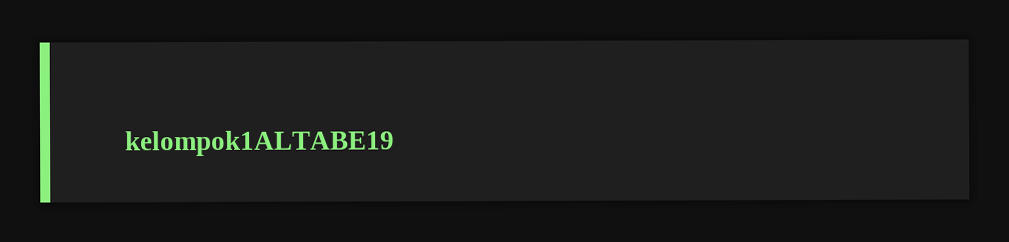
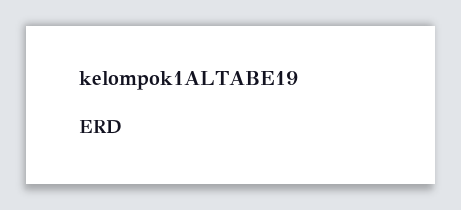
+ ERD

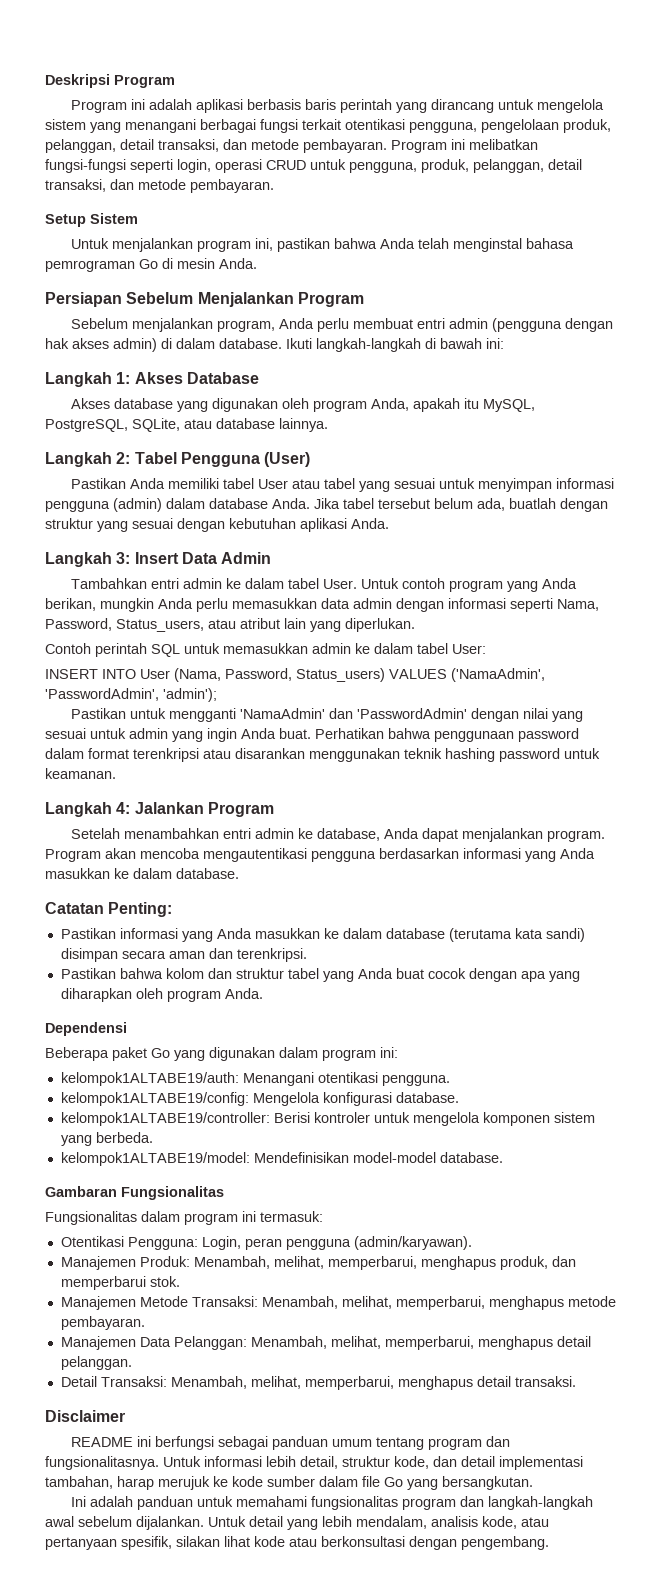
- kelompok1ALTABE19
- ERD
+ Deskripsi Program
+ Program ini adalah aplikasi berbasis baris perintah yang dirancang untuk mengelola sistem yang menangani berbagai fungsi terkait otentikasi pengguna, pengelolaan produk, pelanggan, detail transaksi, dan metode pembayaran. Program ini melibatkan fungsi-fungsi seperti login, operasi CRUD untuk pengguna, produk, pelanggan, detail transaksi, dan metode pembayaran.
+ Setup Sistem
+ Untuk menjalankan program ini, pastikan bahwa Anda telah menginstal bahasa pemrograman Go di mesin Anda.
+ Persiapan Sebelum Menjalankan Program
+ Sebelum menjalankan program, Anda perlu membuat entri admin (pengguna dengan hak akses admin) di dalam database. Ikuti langkah-langkah di bawah ini:
+ Langkah 1: Akses Database
+ Akses database yang digunakan oleh program Anda, apakah itu MySQL, PostgreSQL, SQLite, atau database lainnya.
+ Langkah 2: Tabel Pengguna (User)
+ Pastikan Anda memiliki tabel User atau tabel yang sesuai untuk menyimpan informasi pengguna (admin) dalam database Anda. Jika tabel tersebut belum ada, buatlah dengan struktur yang sesuai dengan kebutuhan aplikasi Anda.
+ Langkah 3: Insert Data Admin
+ Tambahkan entri admin ke dalam tabel User. Untuk contoh program yang Anda berikan, mungkin Anda perlu memasukkan data admin dengan informasi seperti Nama, Password, Status_users, atau atribut lain yang diperlukan.
+ Contoh perintah SQL untuk memasukkan admin ke dalam tabel User:
+ INSERT INTO User (Nama, Password, Status_users) VALUES ('NamaAdmin', 'PasswordAdmin', 'admin');
+ Pastikan untuk mengganti 'NamaAdmin' dan 'PasswordAdmin' dengan nilai yang sesuai untuk admin yang ingin Anda buat. Perhatikan bahwa penggunaan password dalam format terenkripsi atau disarankan menggunakan teknik hashing password untuk keamanan.
+ Langkah 4: Jalankan Program
+ Setelah menambahkan entri admin ke database, Anda dapat menjalankan program. Program akan mencoba mengautentikasi pengguna berdasarkan informasi yang Anda masukkan ke dalam database.
+ Catatan Penting:
+ Pastikan informasi yang Anda masukkan ke dalam database (terutama kata sandi) disimpan secara aman dan terenkripsi.
+ Pastikan bahwa kolom dan struktur tabel yang Anda buat cocok dengan apa yang diharapkan oleh program Anda.
+ Dependensi
+ Beberapa paket Go yang digunakan dalam program ini:
+ kelompok1ALTABE19/auth: Menangani otentikasi pengguna.
+ kelompok1ALTABE19/config: Mengelola konfigurasi database.
+ kelompok1ALTABE19/controller: Berisi kontroler untuk mengelola komponen sistem yang berbeda.
+ kelompok1ALTABE19/model: Mendefinisikan model-model database.
+ Gambaran Fungsionalitas
+ Fungsionalitas dalam program ini termasuk:
+ Otentikasi Pengguna: Login, peran pengguna (admin/karyawan).
+ Manajemen Produk: Menambah, melihat, memperbarui, menghapus produk, dan memperbarui stok.
+ Manajemen Metode Transaksi: Menambah, melihat, memperbarui, menghapus metode pembayaran.
+ Manajemen Data Pelanggan: Menambah, melihat, memperbarui, menghapus detail pelanggan.
+ Detail Transaksi: Menambah, melihat, memperbarui, menghapus detail transaksi.
+ Disclaimer
+ README ini berfungsi sebagai panduan umum tentang program dan fungsionalitasnya. Untuk informasi lebih detail, struktur kode, dan detail implementasi tambahan, harap merujuk ke kode sumber dalam file Go yang bersangkutan.
+ Ini adalah panduan untuk memahami fungsionalitas program dan langkah-langkah awal sebelum dijalankan. Untuk detail yang lebih mendalam, analisis kode, atau pertanyaan spesifik, silakan lihat kode atau berkonsultasi dengan pengembang.

